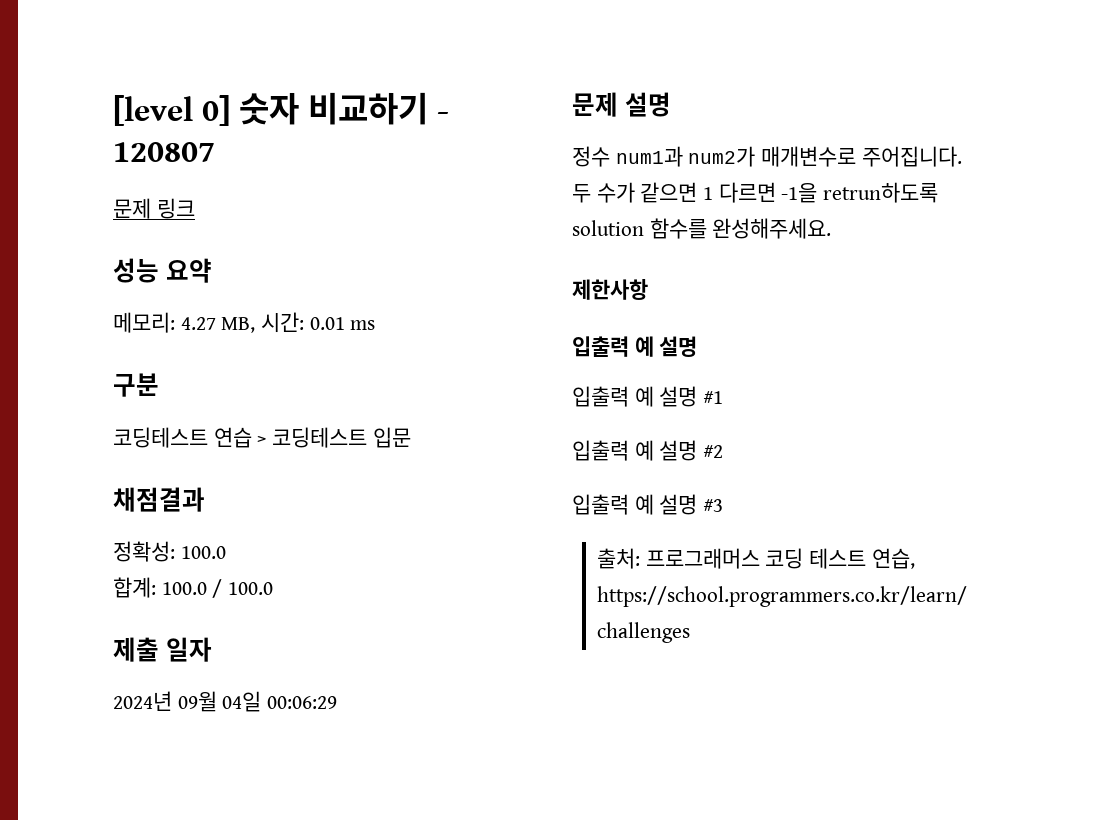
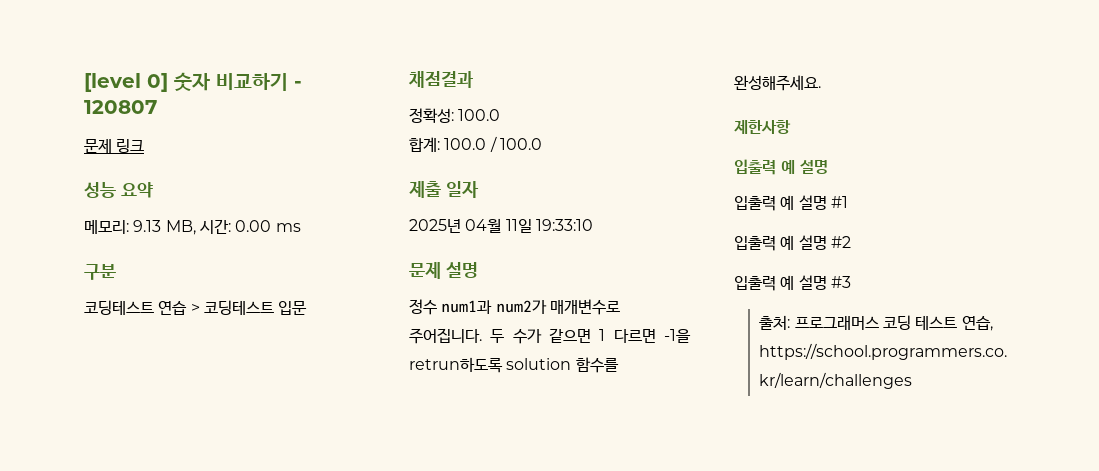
- 메모리: 4.27 MB, 시간: 0.01 ms
+ 메모리: 9.13 MB, 시간: 0.00 ms
- 2024년 09월 04일 00:06:29
+ 2025년 04월 11일 19:33:10

